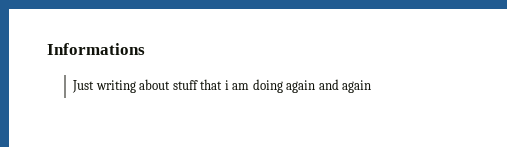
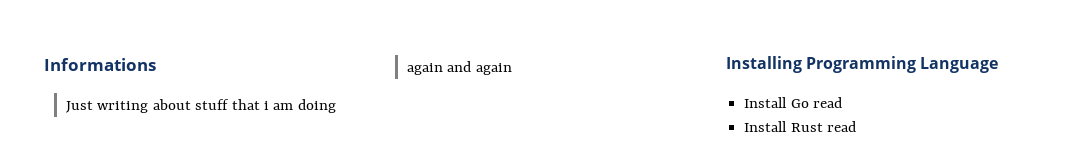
+ Installing Programming Language
+ Install Go read
+ Install Rust read

